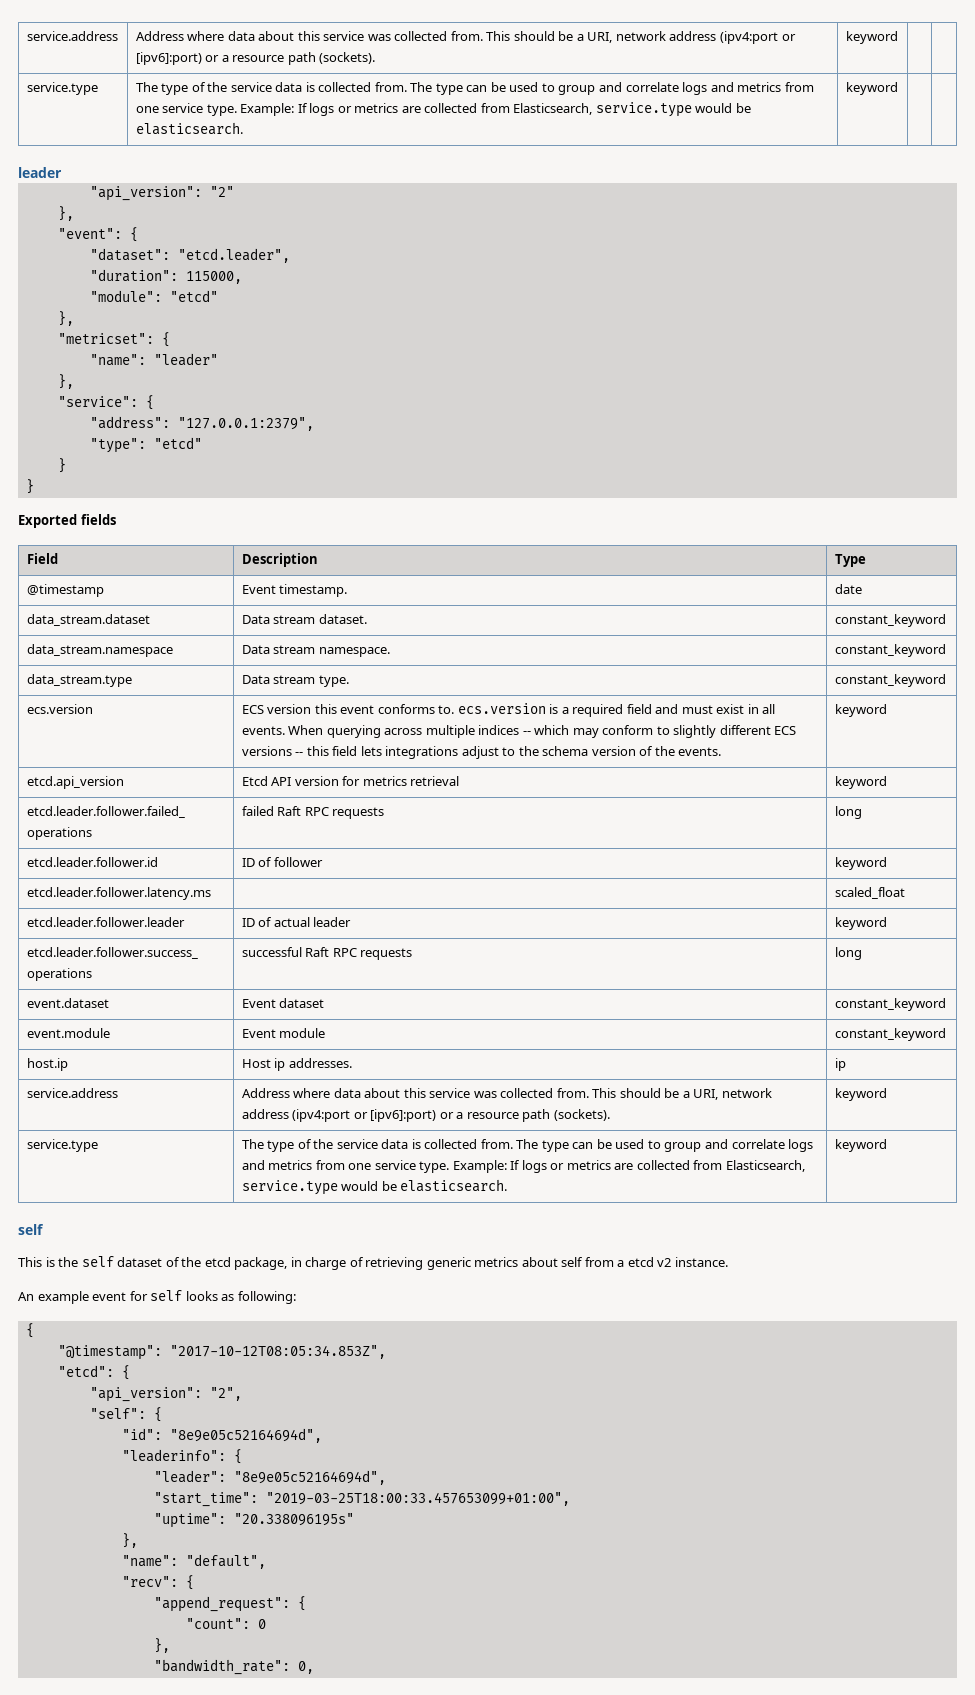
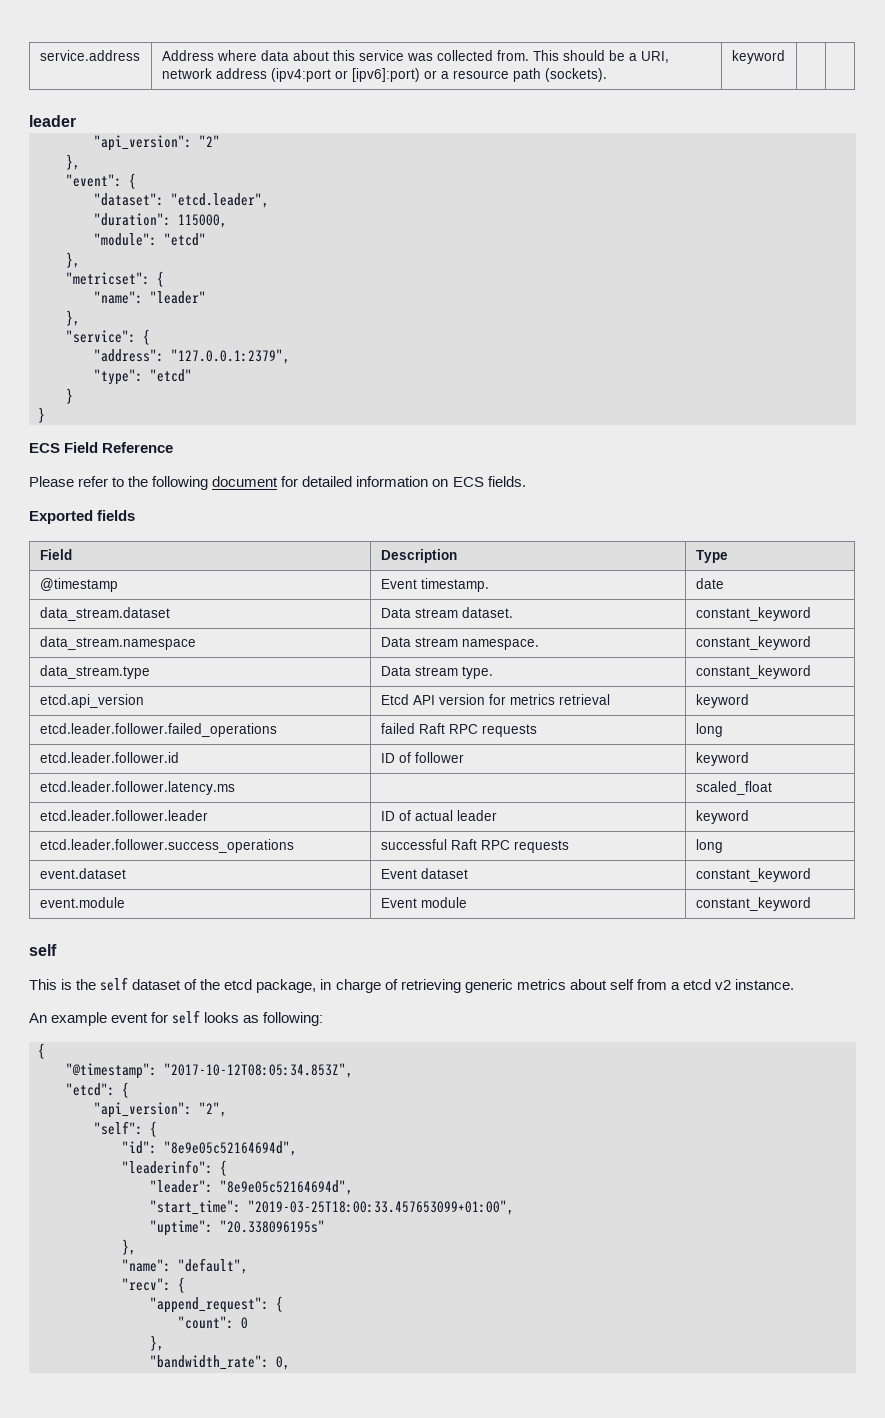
- service.type | The type of the service data is collected from. The type can be used to group and correlate logs and metrics from one service type. Example: If logs or metrics are collected from Elasticsearch, service.type would be elasticsearch. | keyword | |
+ ECS Field Reference
+ Please refer to the following document for detailed information on ECS fields.
- ecs.version | ECS version this event conforms to. ecs.version is a required field and must exist in all events. When querying across multiple indices -- which may conform to slightly different ECS versions -- this field lets integrations adjust to the schema version of the events. | keyword
- host.ip | Host ip addresses. | ip
- service.address | Address where data about this service was collected from. This should be a URI, network address (ipv4:port or [ipv6]:port) or a resource path (sockets). | keyword
- service.type | The type of the service data is collected from. The type can be used to group and correlate logs and metrics from one service type. Example: If logs or metrics are collected from Elasticsearch, service.type would be elasticsearch. | keyword

